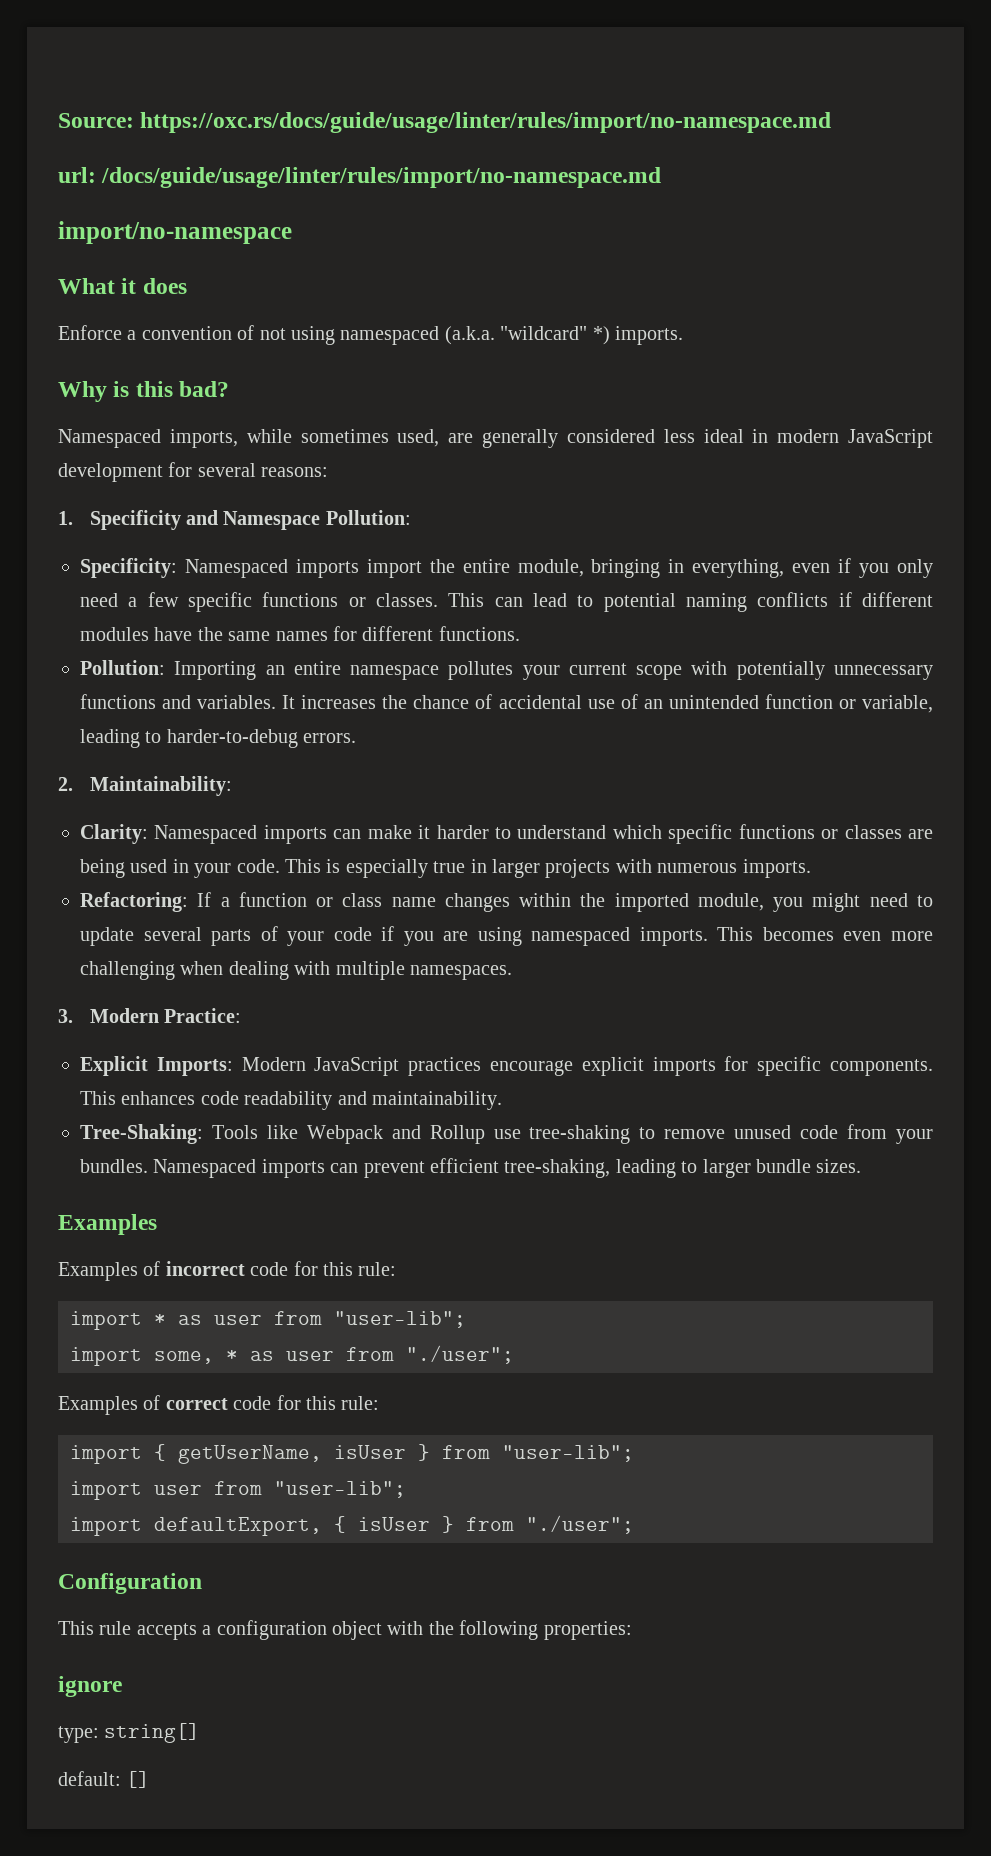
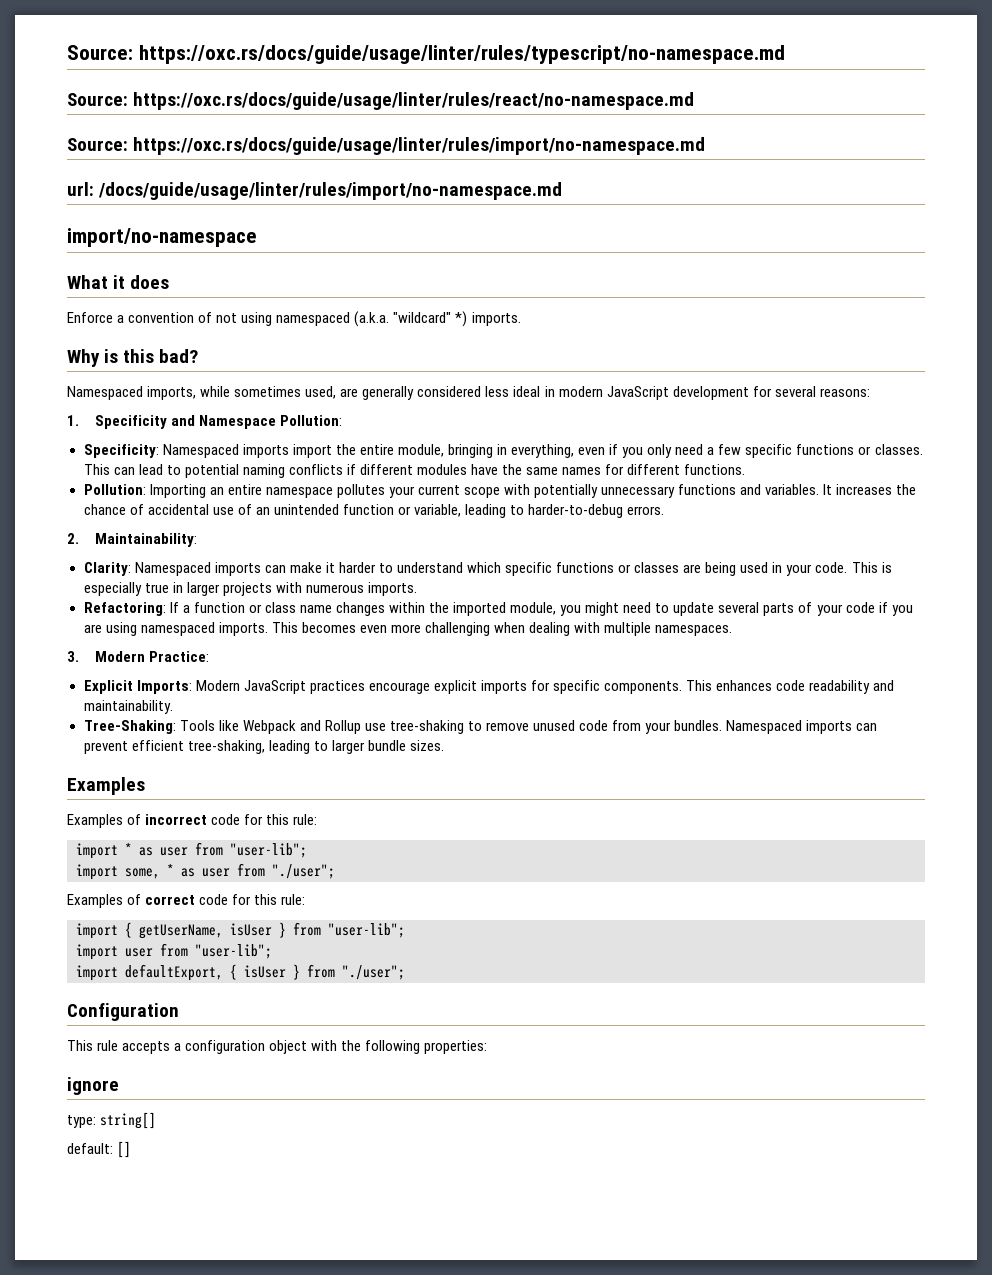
+ Source: https://oxc.rs/docs/guide/usage/linter/rules/typescript/no-namespace.md
+ Source: https://oxc.rs/docs/guide/usage/linter/rules/react/no-namespace.md

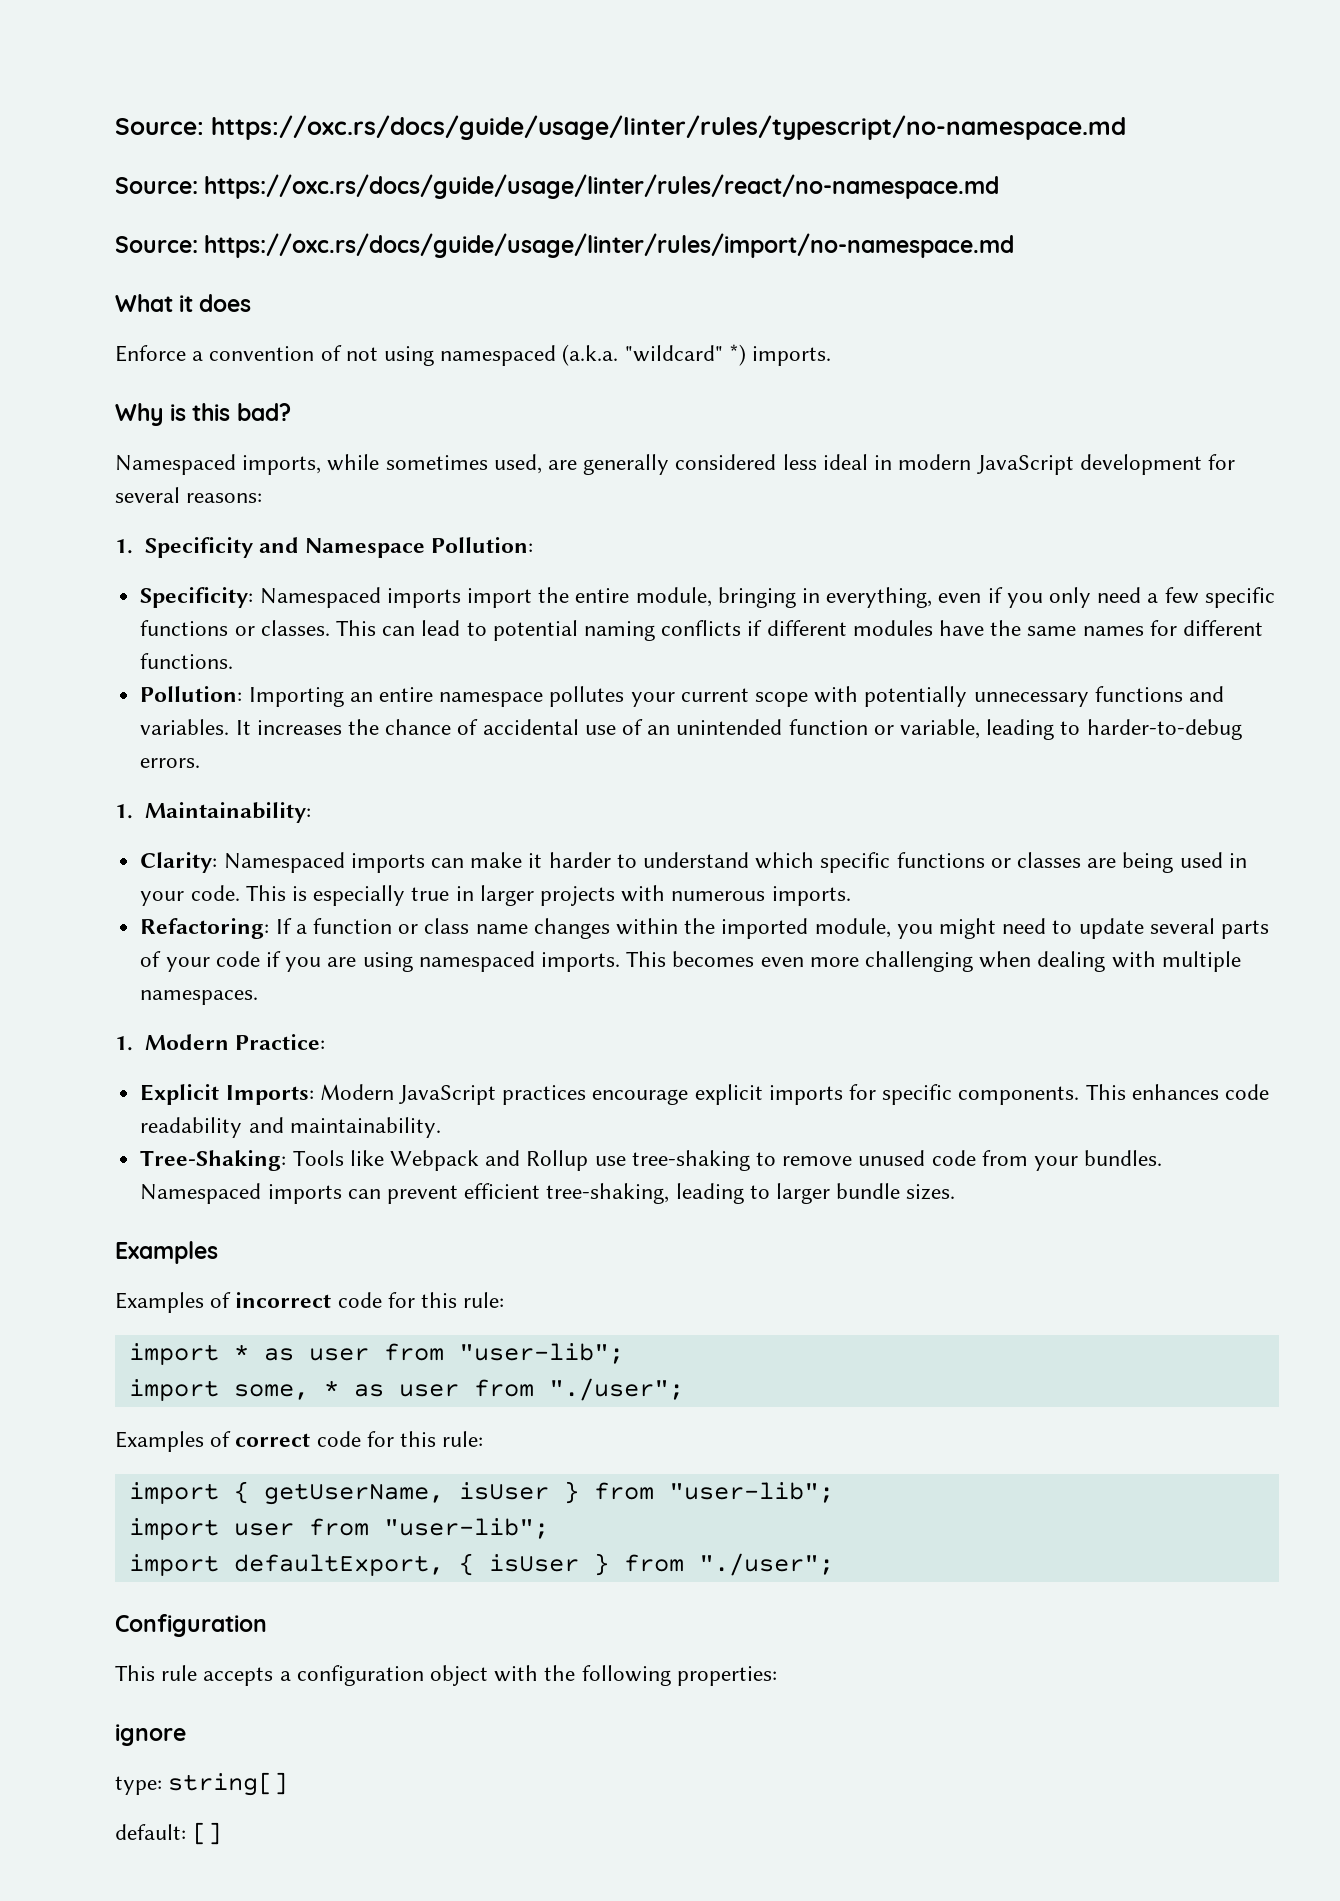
- url: /docs/guide/usage/linter/rules/import/no-namespace.md
- import/no-namespace
- 2. Maintainability:
+ 1. Maintainability:
- 3. Modern Practice:
+ 1. Modern Practice:

